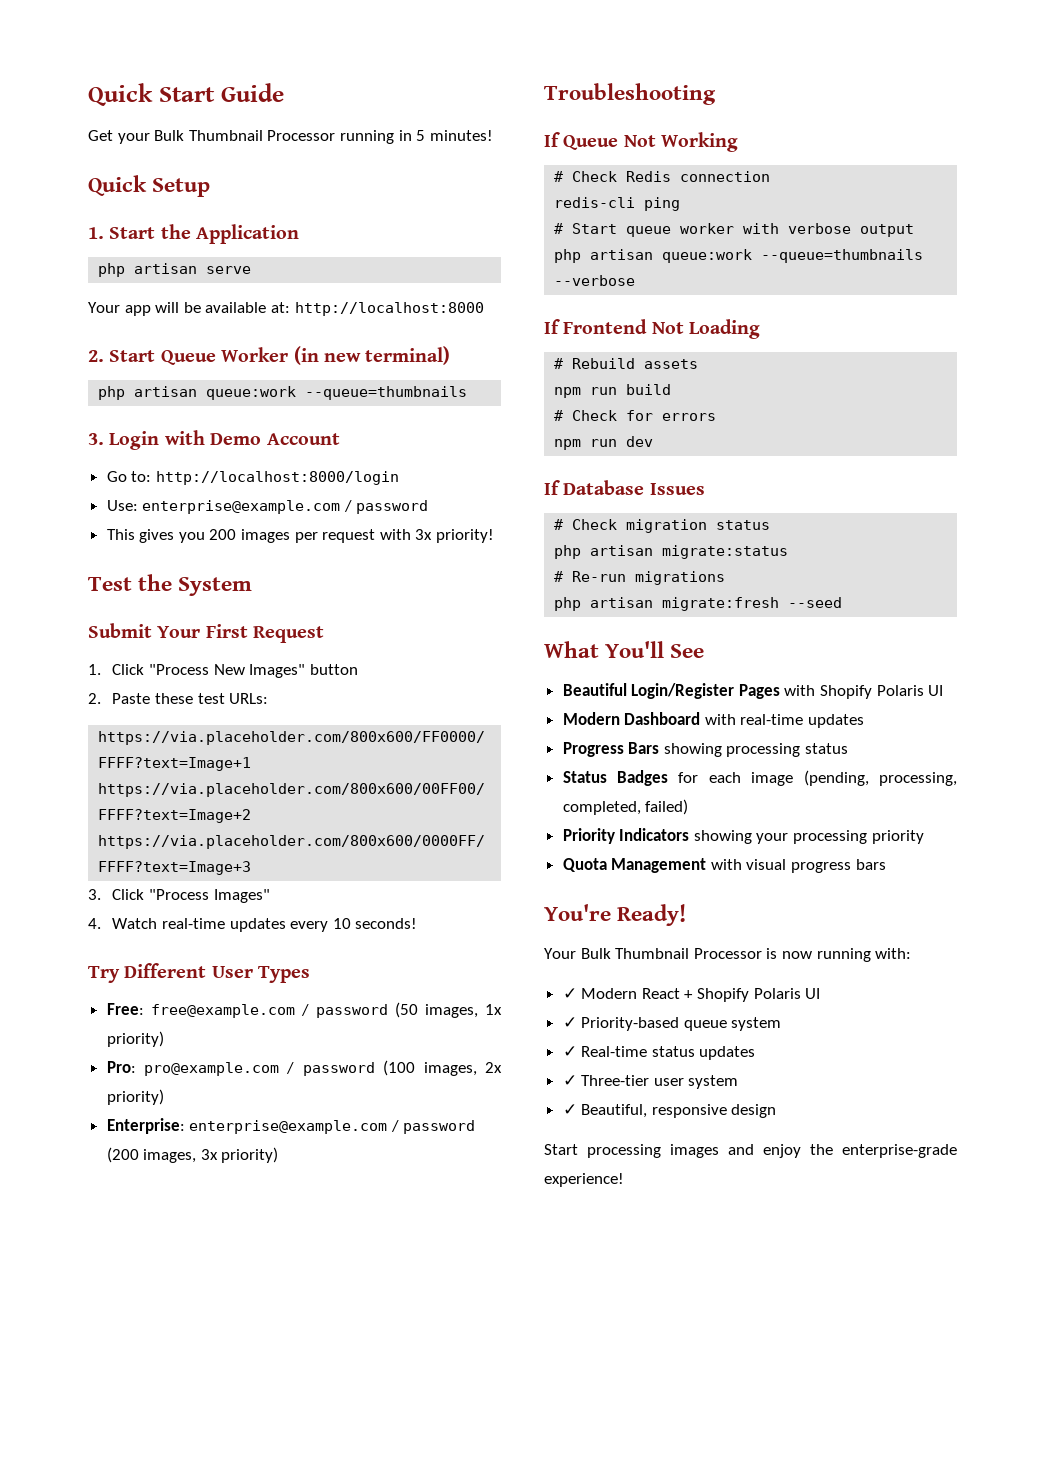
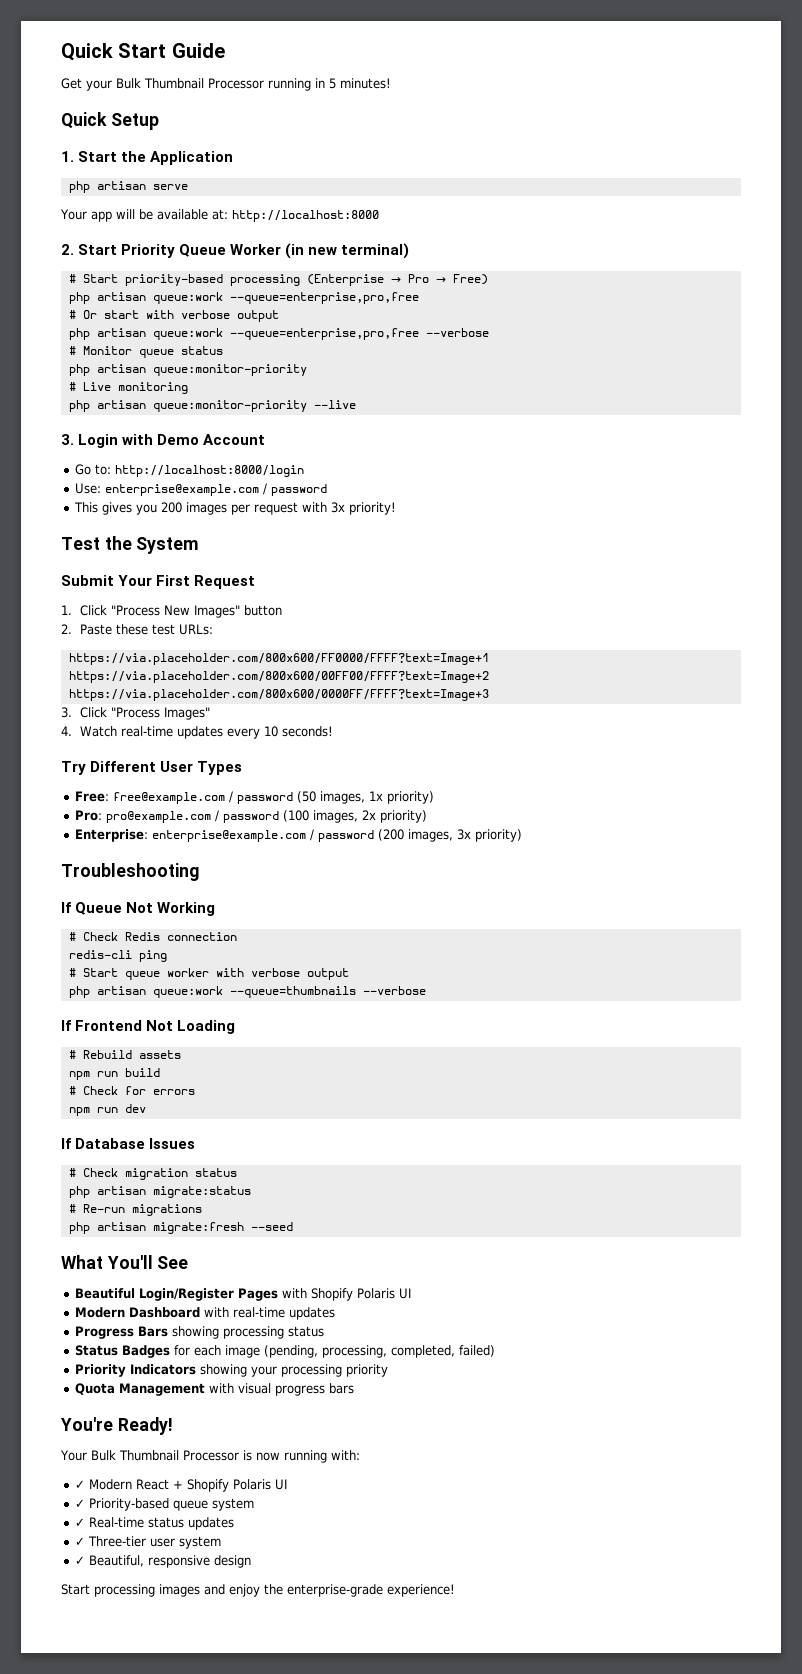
- 2. Start Queue Worker (in new terminal)
- php artisan queue:work --queue=thumbnails
+ 2. Start Priority Queue Worker (in new terminal)
+ # Start priority-based processing (Enterprise → Pro → Free)
+ php artisan queue:work --queue=enterprise,pro,free
+ # Or start with verbose output
+ php artisan queue:work --queue=enterprise,pro,free --verbose
+ # Monitor queue status
+ php artisan queue:monitor-priority
+ # Live monitoring
+ php artisan queue:monitor-priority --live

